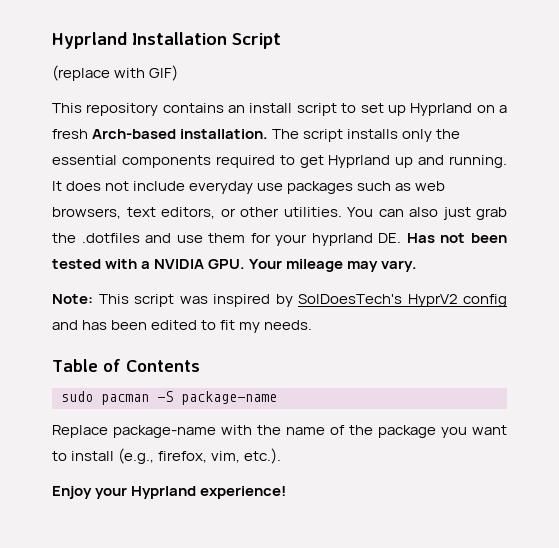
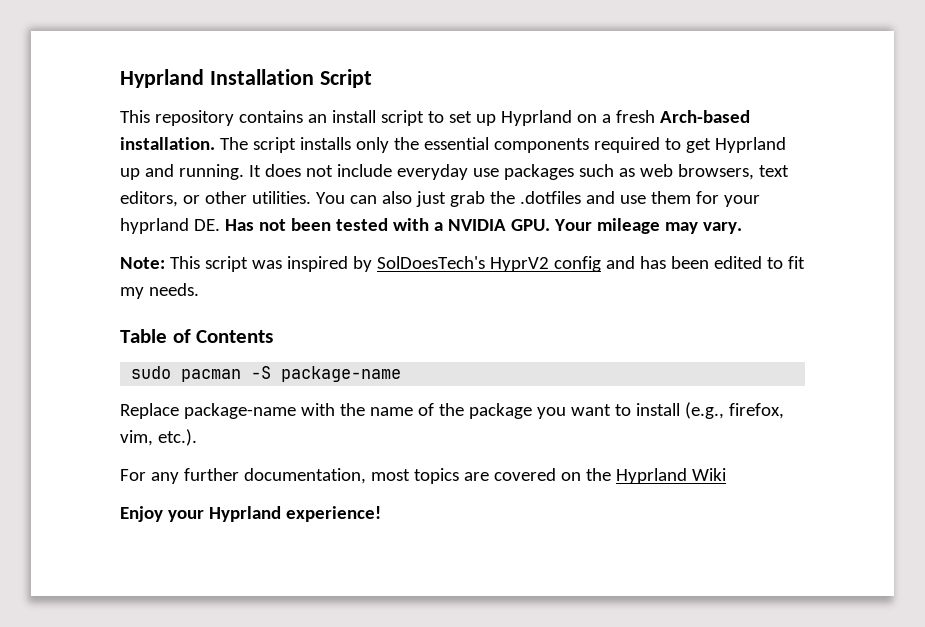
- (replace with GIF)
+ For any further documentation, most topics are covered on the Hyprland Wiki

